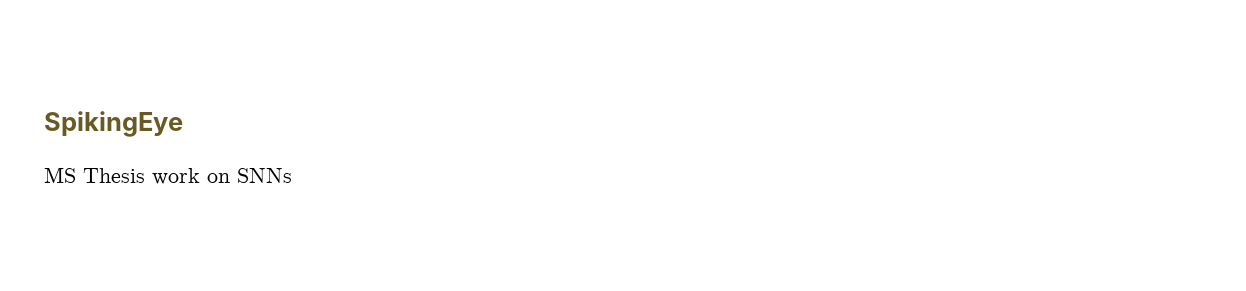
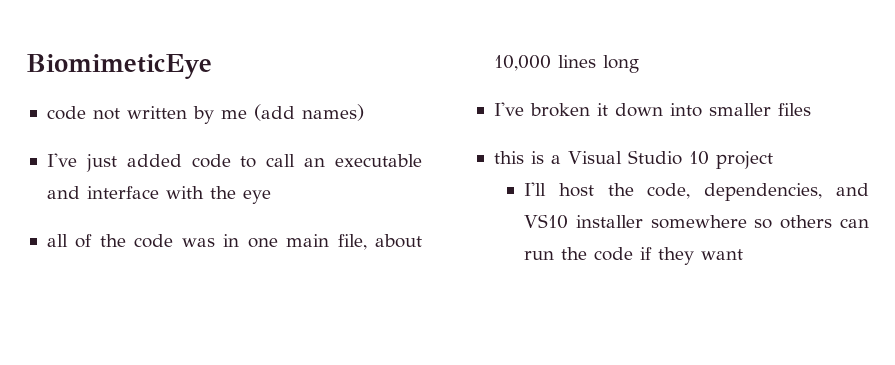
- SpikingEye
- MS Thesis work on SNNs
+ BiomimeticEye
+ code not written by me (add names)
+ I've just added code to call an executable and interface with the eye
+ all of the code was in one main file, about 10,000 lines long
+ I've broken it down into smaller files
+ this is a Visual Studio 10 project
+ I'll host the code, dependencies, and VS10 installer somewhere so others can run the code if they want

